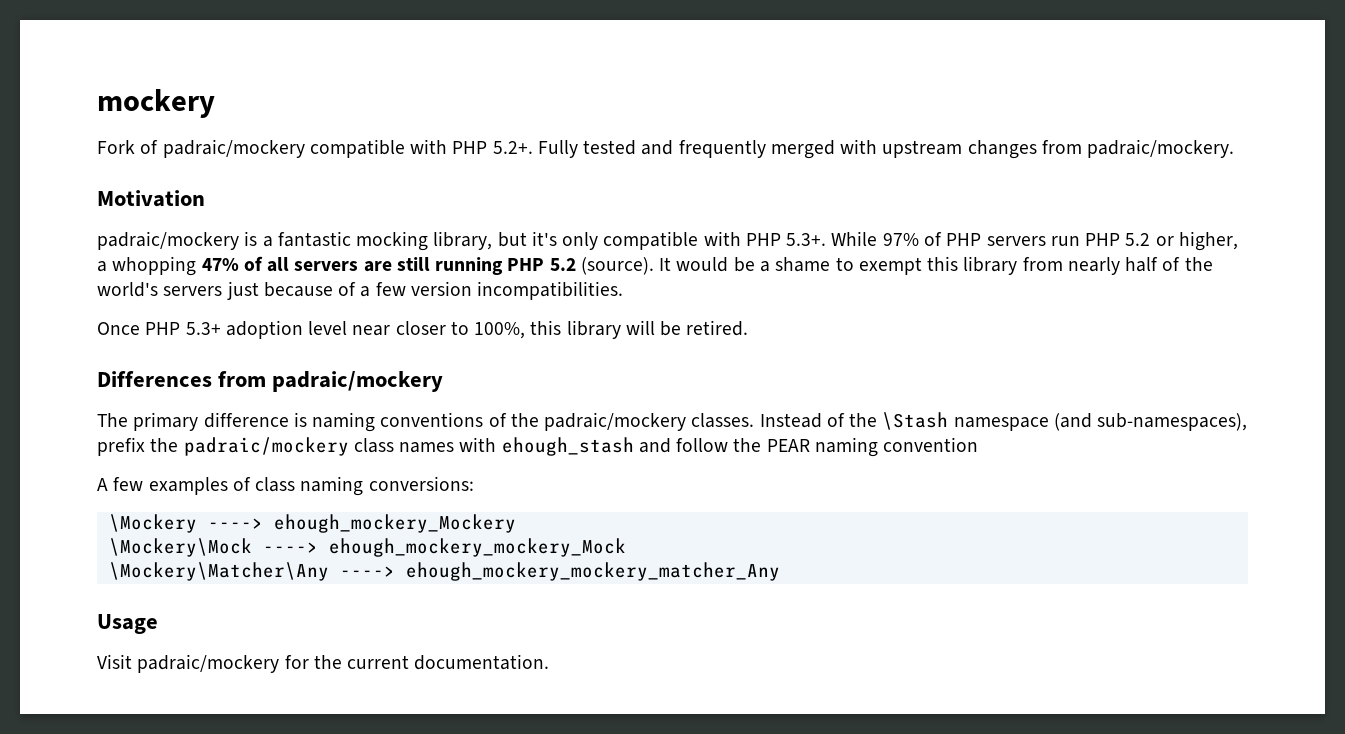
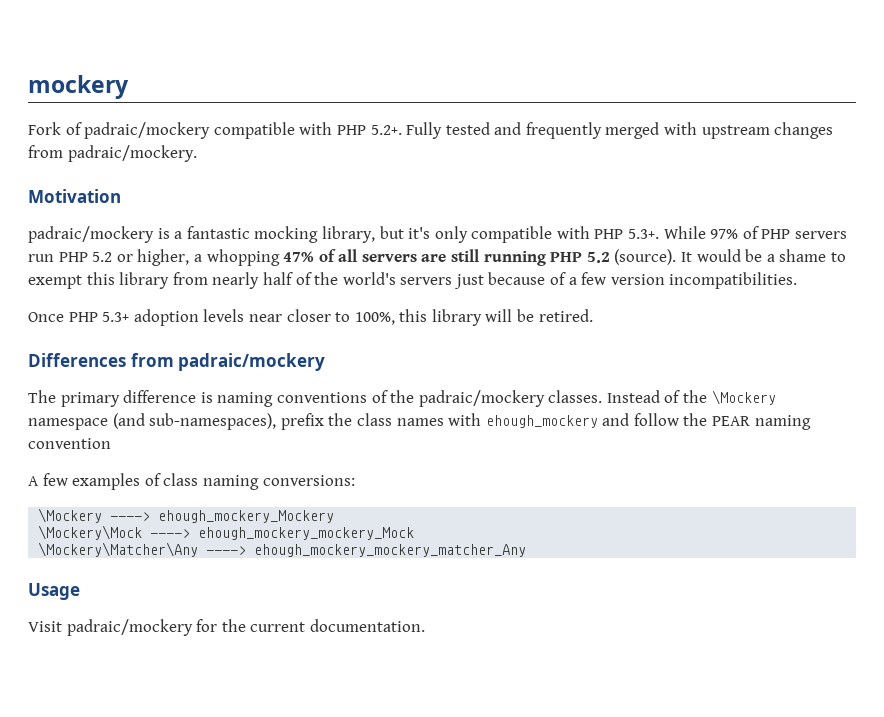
- Once PHP 5.3+ adoption level near closer to 100%, this library will be retired.
+ Once PHP 5.3+ adoption levels near closer to 100%, this library will be retired.
- Instead of the \Stash namespace (and sub-namespaces), prefix the padraic/mockery class names with ehough_stash and follow the PEAR naming convention
+ Instead of the \Mockery namespace (and sub-namespaces), prefix the class names with ehough_mockery and follow the PEAR naming convention

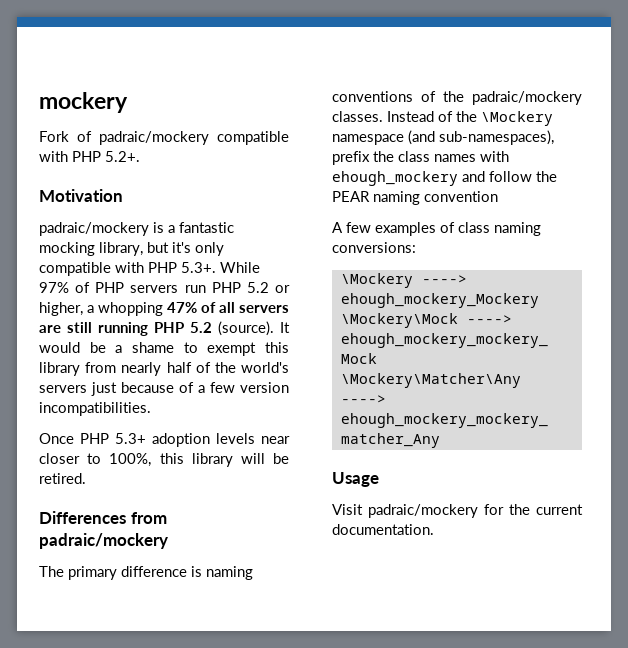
- Fork of padraic/mockery compatible with PHP 5.2+. Fully tested and frequently merged with upstream changes from padraic/mockery.
+ Fork of padraic/mockery compatible with PHP 5.2+.

